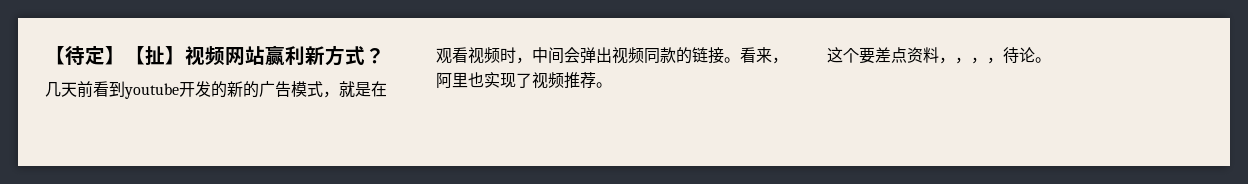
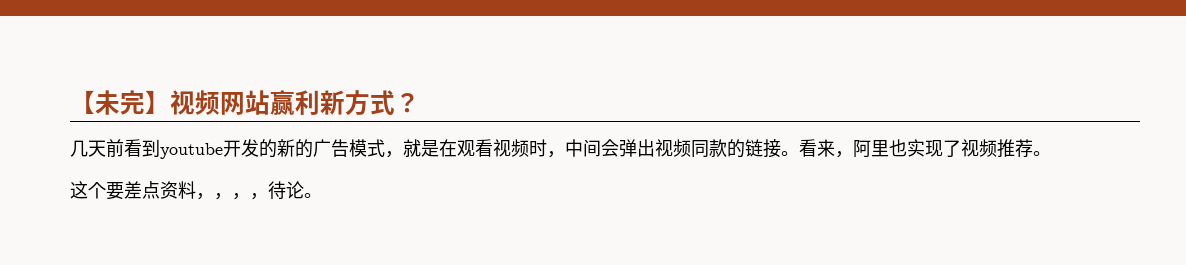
- 【待定】【扯】视频网站赢利新方式？
+ 【未完】视频网站赢利新方式？

